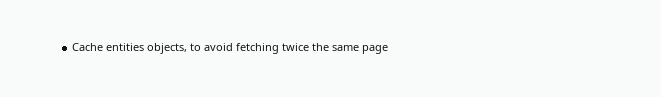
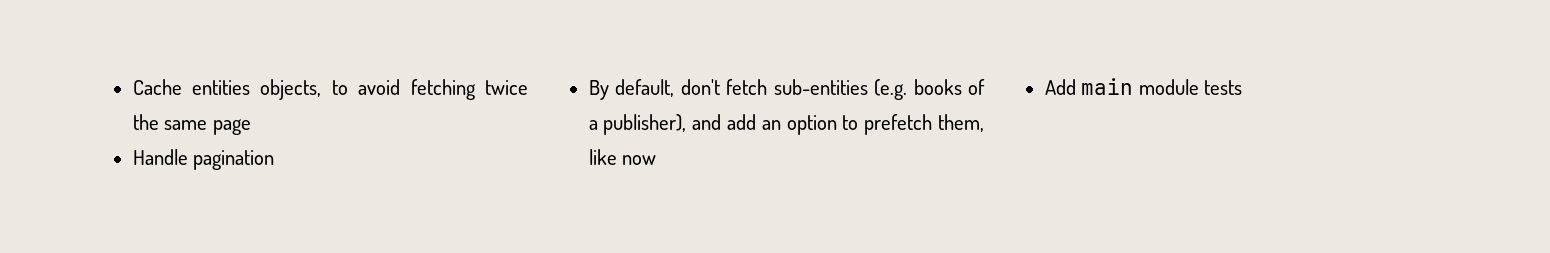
+ Handle pagination
+ By default, don't fetch sub-entities (e.g. books of a publisher), and add an option to prefetch them, like now
+ Add main module tests

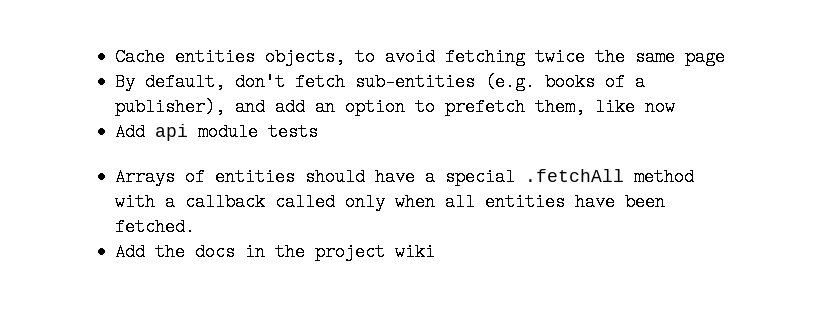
- Handle pagination
- Add main module tests
+ Add api module tests
+ Arrays of entities should have a special .fetchAll method with a callback called only when all entities have been fetched.
+ Add the docs in the project wiki

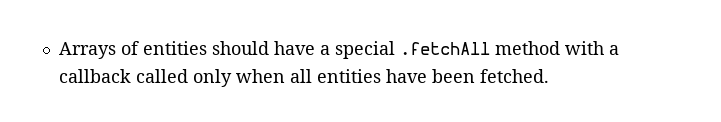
- Cache entities objects, to avoid fetching twice the same page
- By default, don't fetch sub-entities (e.g. books of a publisher), and add an option to prefetch them, like now
- Add api module tests
- Add the docs in the project wiki

